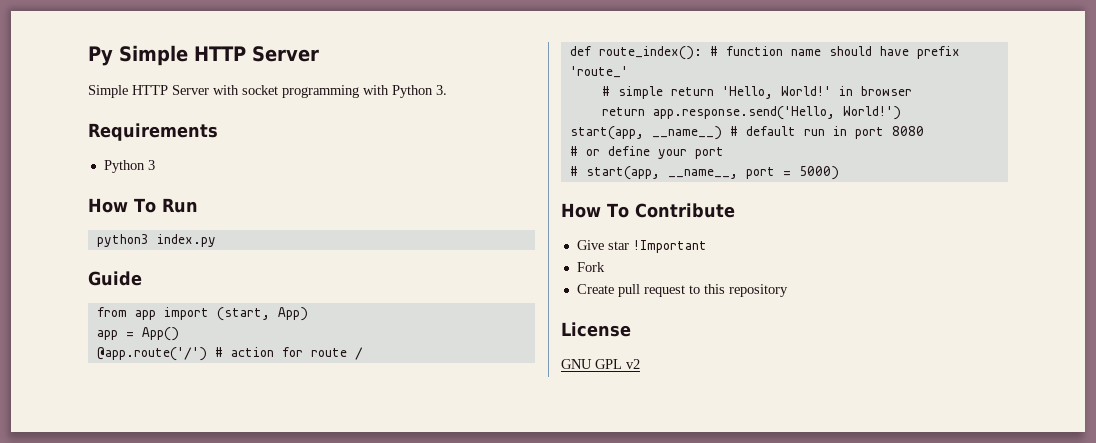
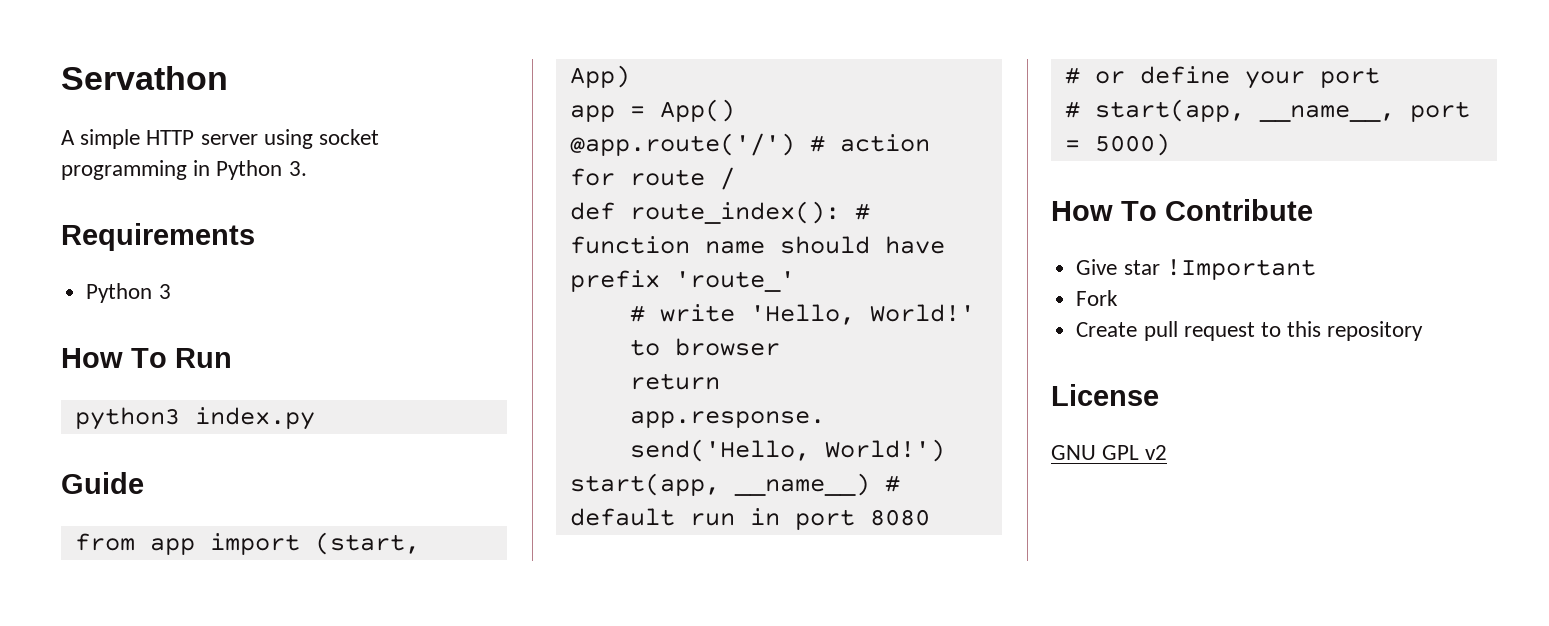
- Py Simple HTTP Server
- Simple HTTP Server with socket programming with Python 3.
+ Servathon
+ A simple HTTP server using socket programming in Python 3.
- # simple return 'Hello, World!' in browser
+ # write 'Hello, World!' to browser

